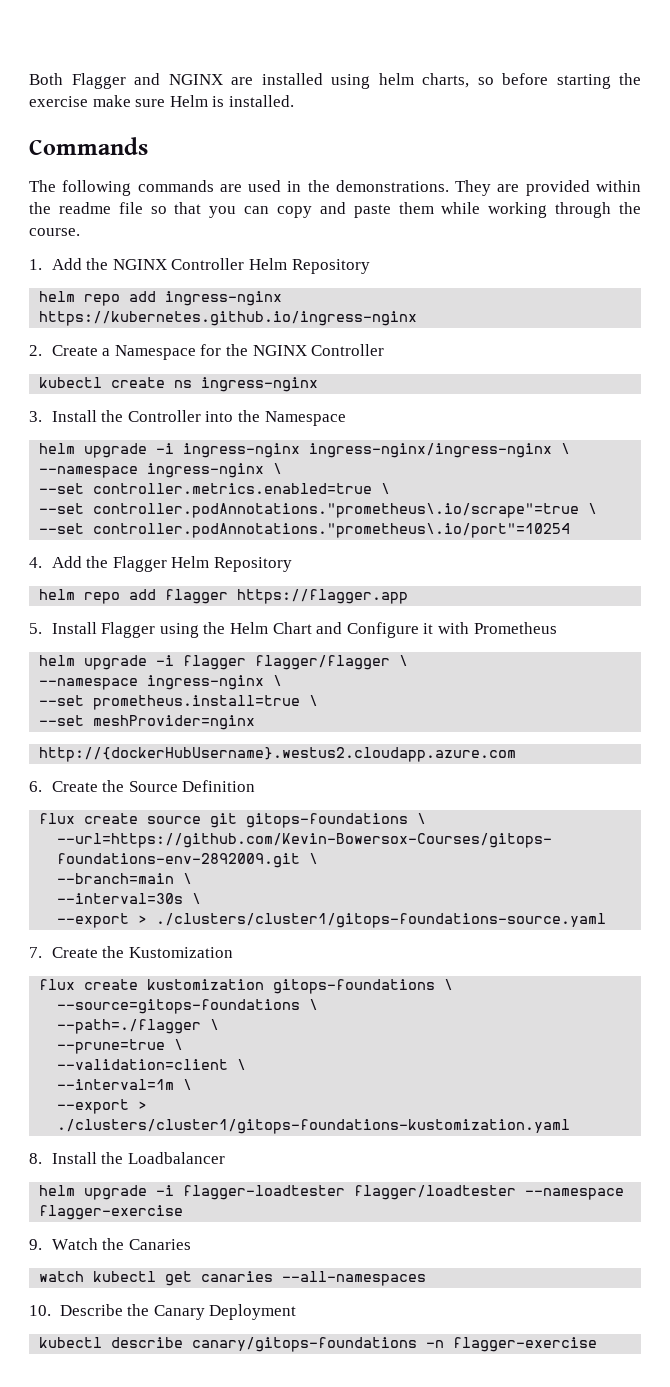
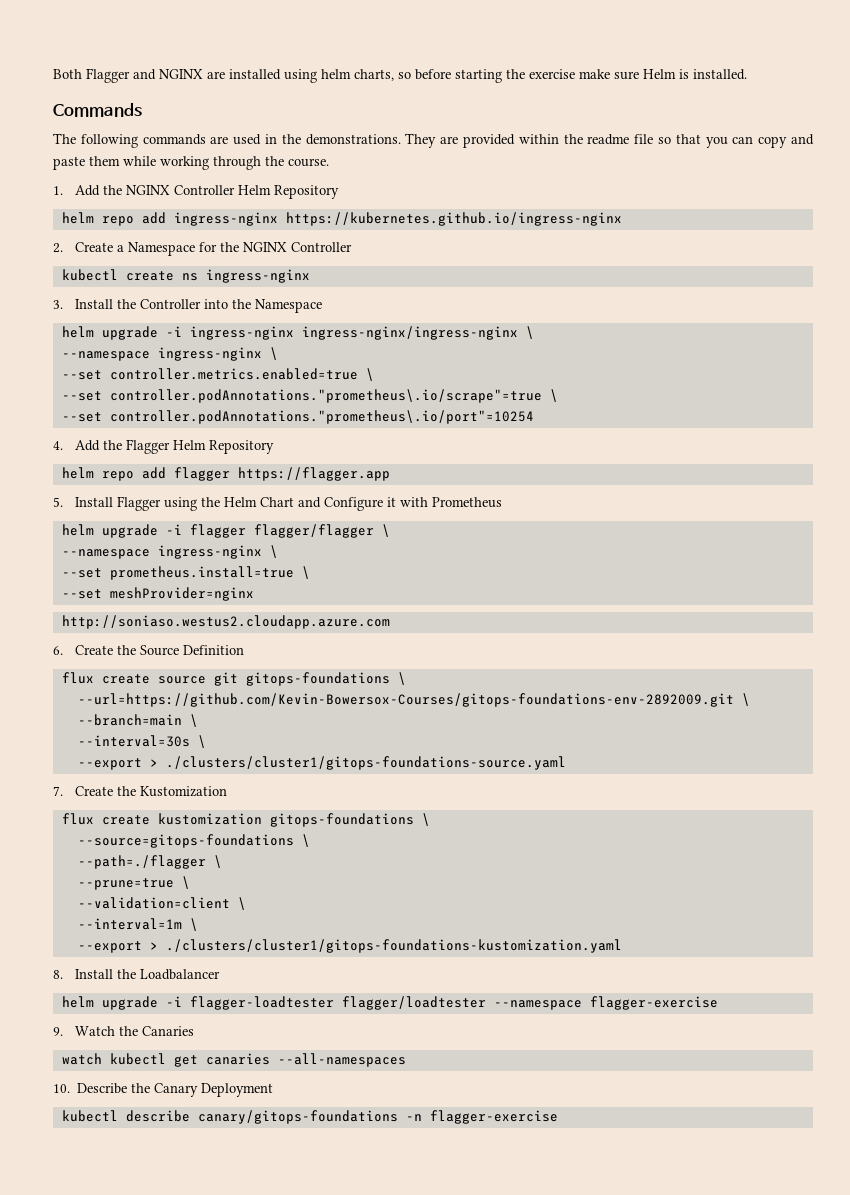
- http://{dockerHubUsername}.westus2.cloudapp.azure.com
+ http://soniaso.westus2.cloudapp.azure.com

